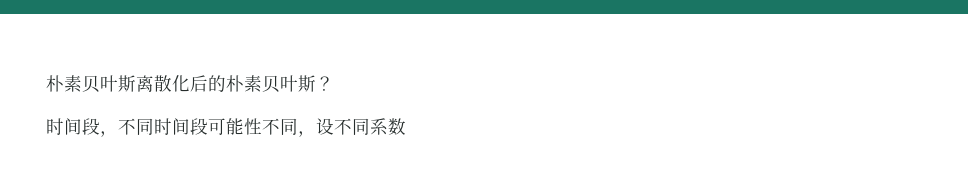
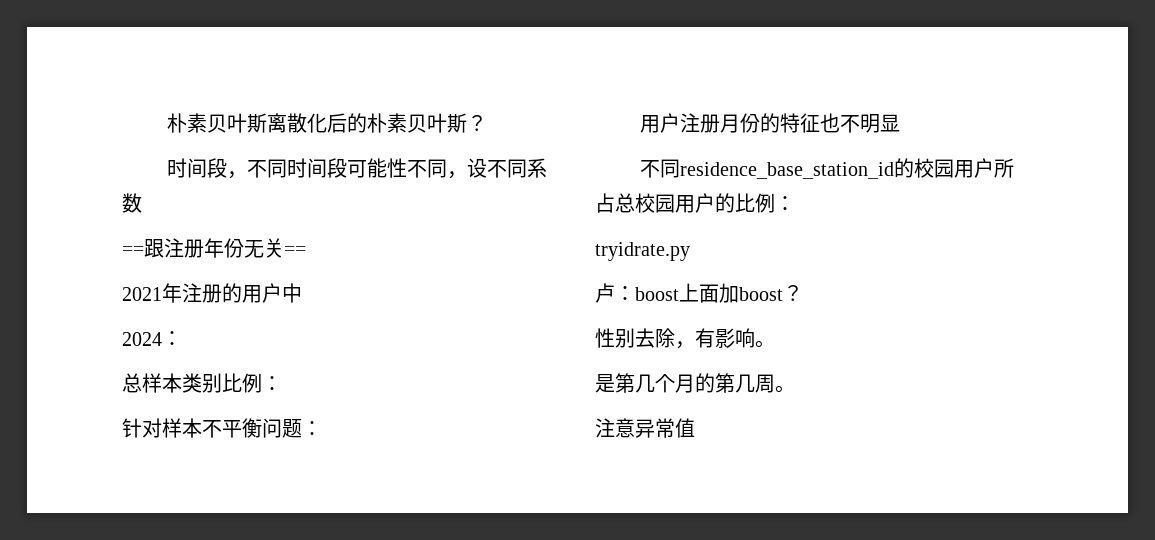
+ ==跟注册年份无关==
+ 2021年注册的用户中
+ 2024：
+ 总样本类别比例：
+ 针对样本不平衡问题：
+ 用户注册月份的特征也不明显
+ 不同residence_base_station_id的校园用户所占总校园用户的比例：
+ tryidrate.py
+ 卢：boost上面加boost？
+ 性别去除，有影响。
+ 是第几个月的第几周。
+ 注意异常值

